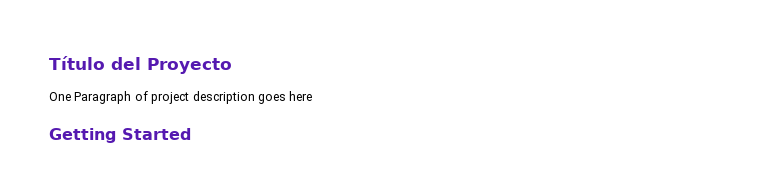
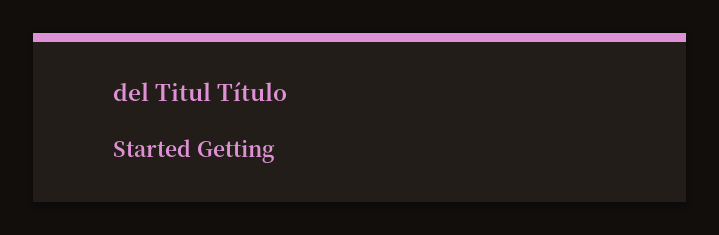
- Título del Proyecto
- One Paragraph of project description goes here
- Getting Started
+ del Titul Título
+ Started Getting

